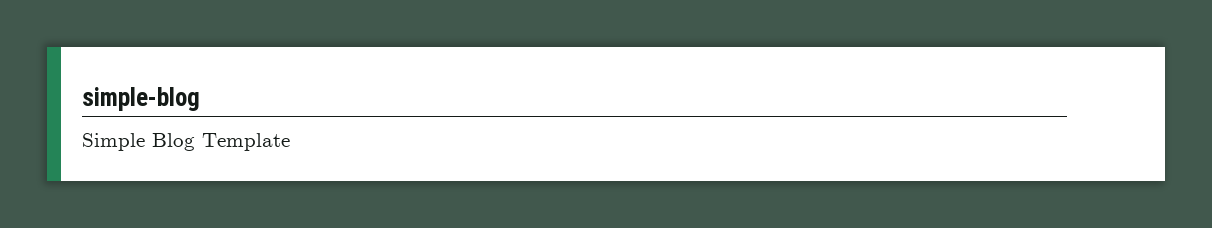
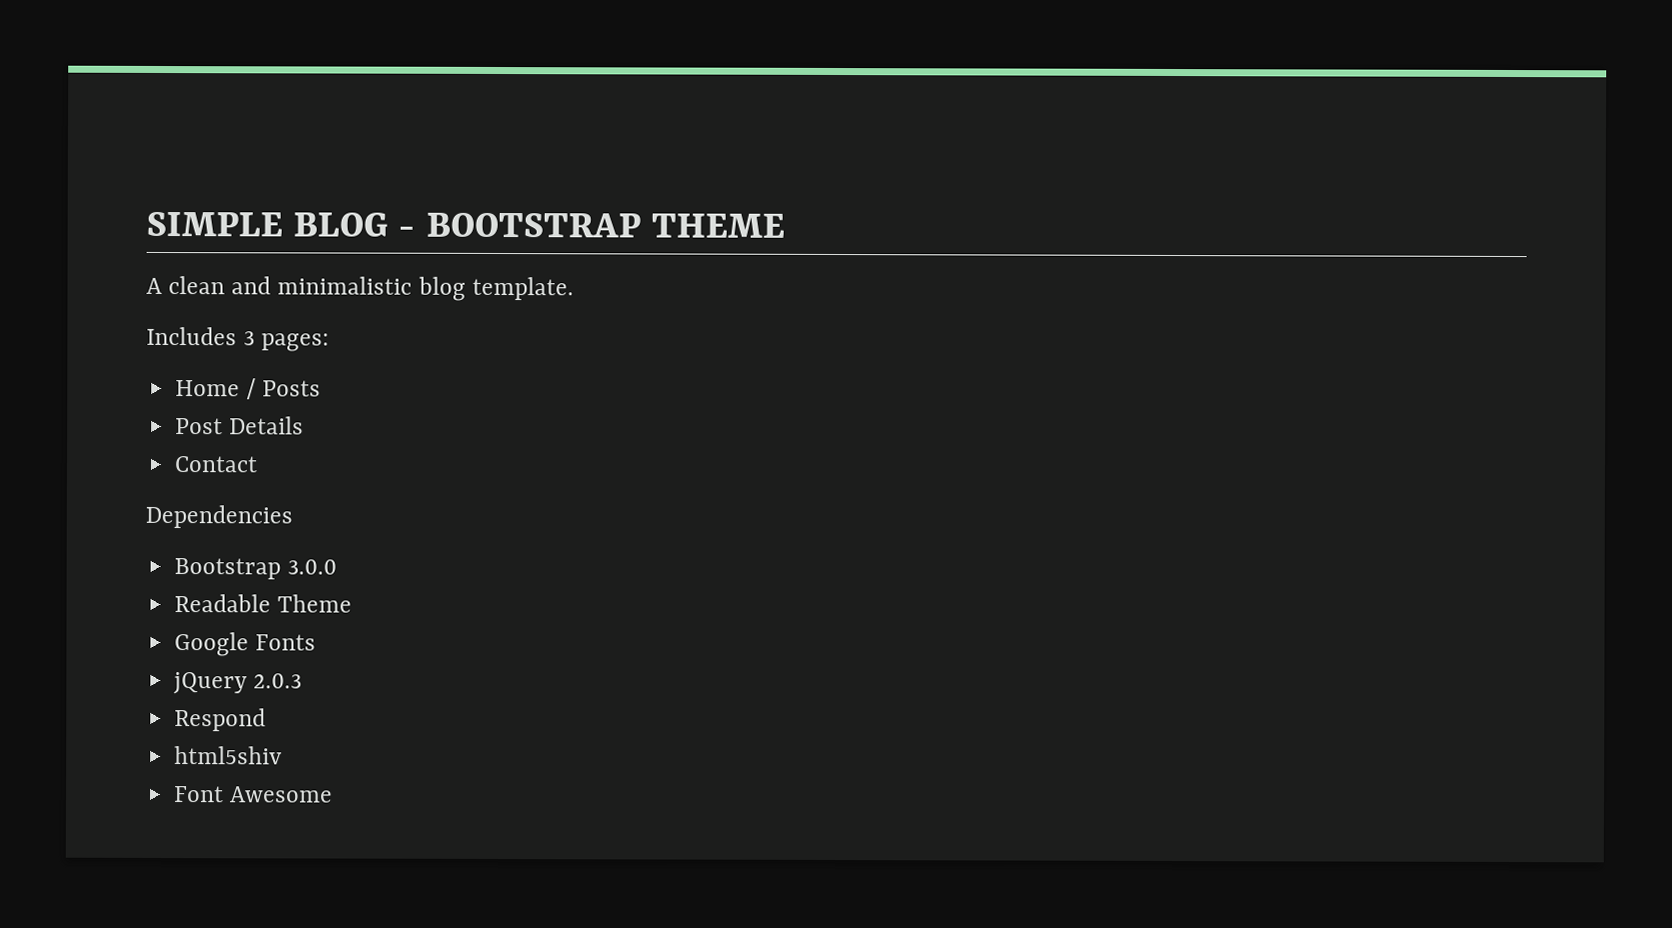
- simple-blog
- Simple Blog Template
+ SIMPLE BLOG - BOOTSTRAP THEME
+ A clean and minimalistic blog template.
+ Includes 3 pages:
+ Home / Posts
+ Post Details
+ Contact
+ Dependencies
+ Bootstrap 3.0.0
+ Readable Theme
+ Google Fonts
+ jQuery 2.0.3
+ Respond
+ html5shiv
+ Font Awesome

